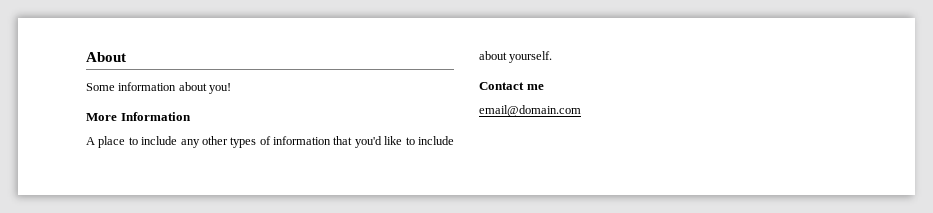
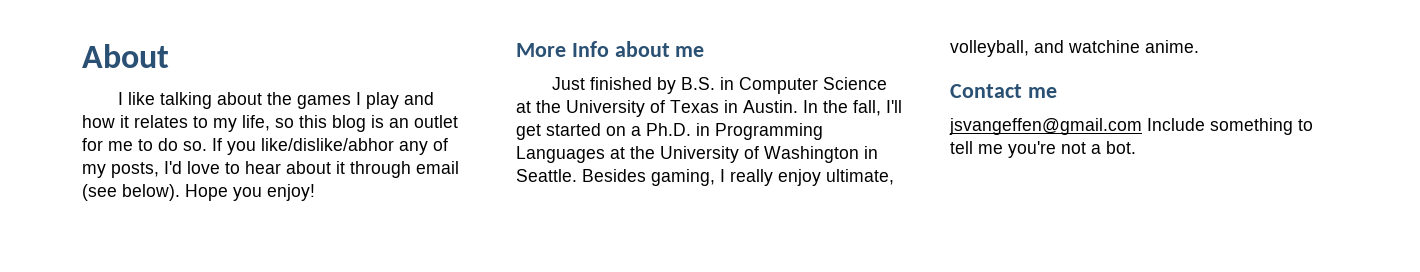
- Some information about you!
- More Information
- A place to include any other types of information that you'd like to include about yourself.
+ I like talking about the games I play and how it relates to my life, so this blog is an outlet for me to do so. If you like/dislike/abhor any of my posts, I'd love to hear about it through email (see below). Hope you enjoy!
+ More Info about me
+ Just finished by B.S. in Computer Science at the University of Texas in Austin. In the fall, I'll get started on a Ph.D. in Programming Languages at the University of Washington in Seattle. Besides gaming, I really enjoy ultimate, volleyball, and watchine anime.
  Contact me
- email@domain.com
+ jsvangeffen@gmail.com Include something to tell me you're not a bot.

